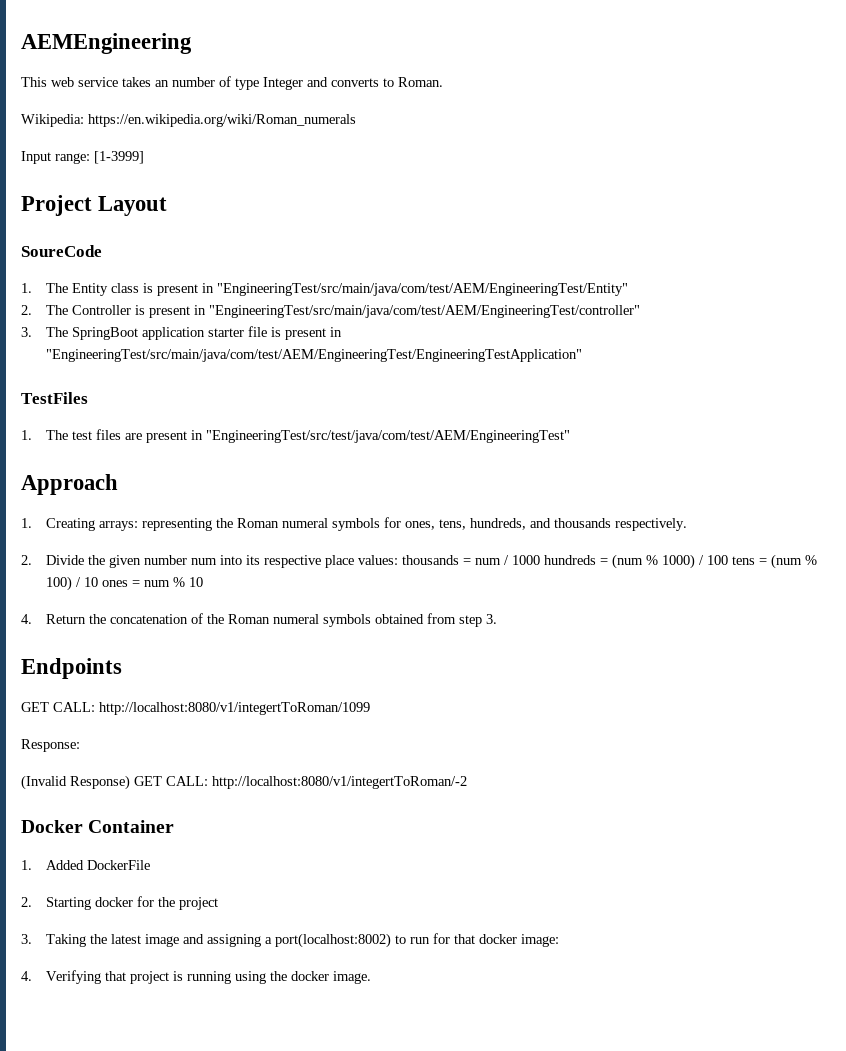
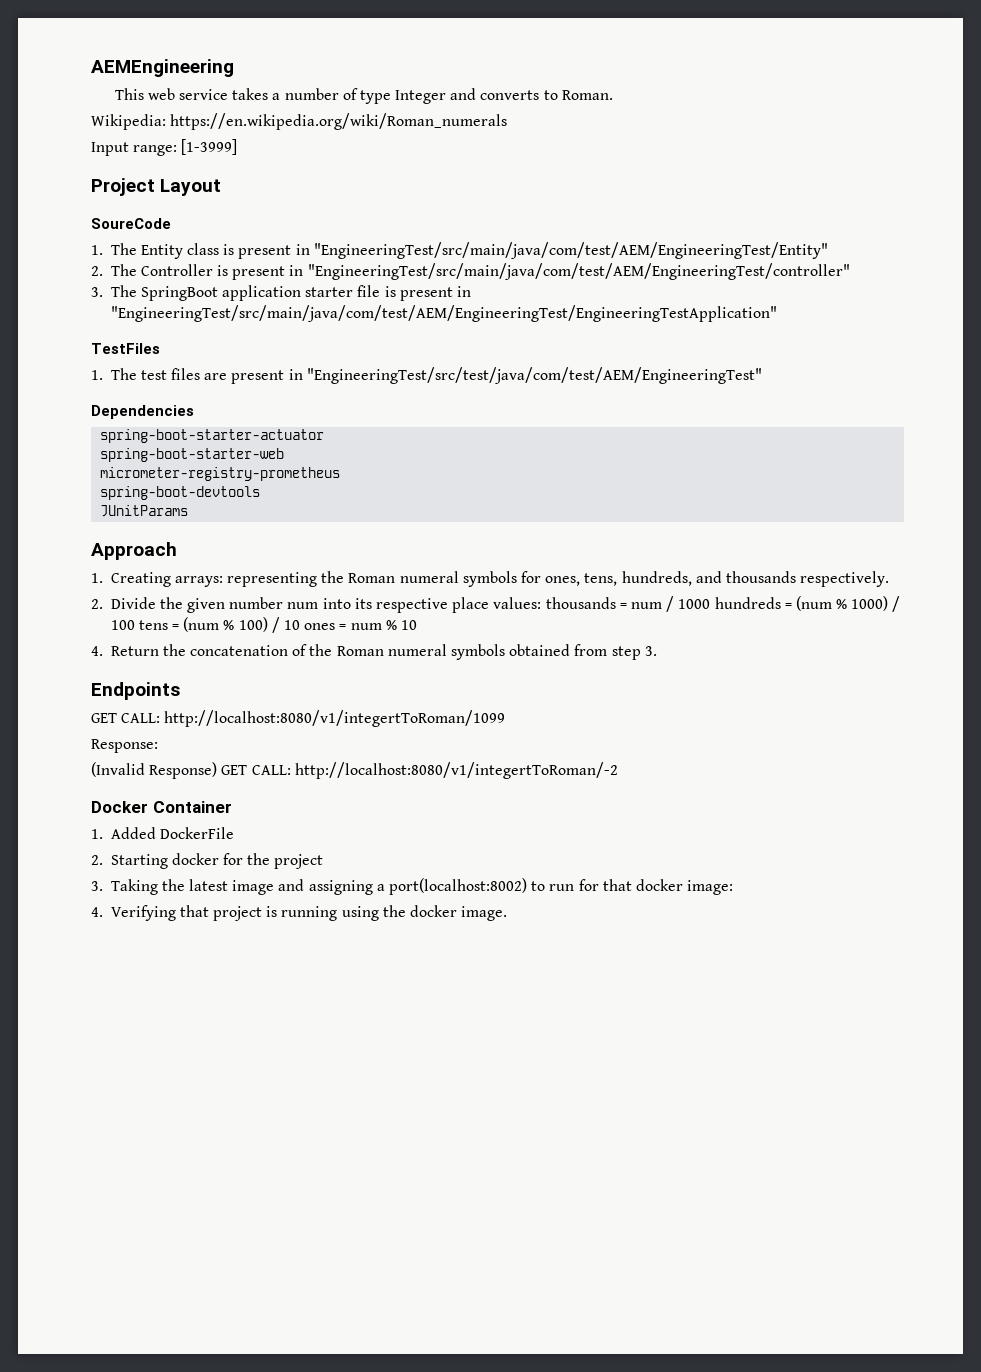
- This web service takes an number of type Integer and converts to Roman.
+ This web service takes a number of type Integer and converts to Roman.
+ Dependencies
+ spring-boot-starter-actuator
+ spring-boot-starter-web
+ micrometer-registry-prometheus
+ spring-boot-devtools
+ JUnitParams

